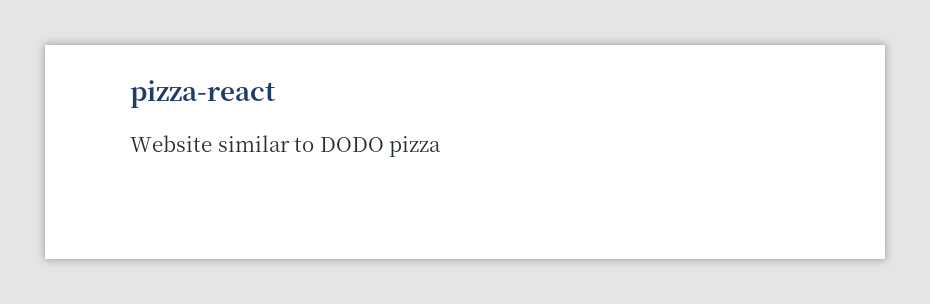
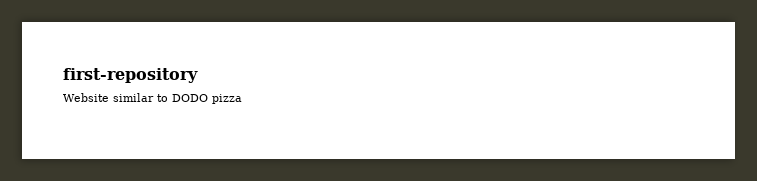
- pizza-react
+ first-repository

